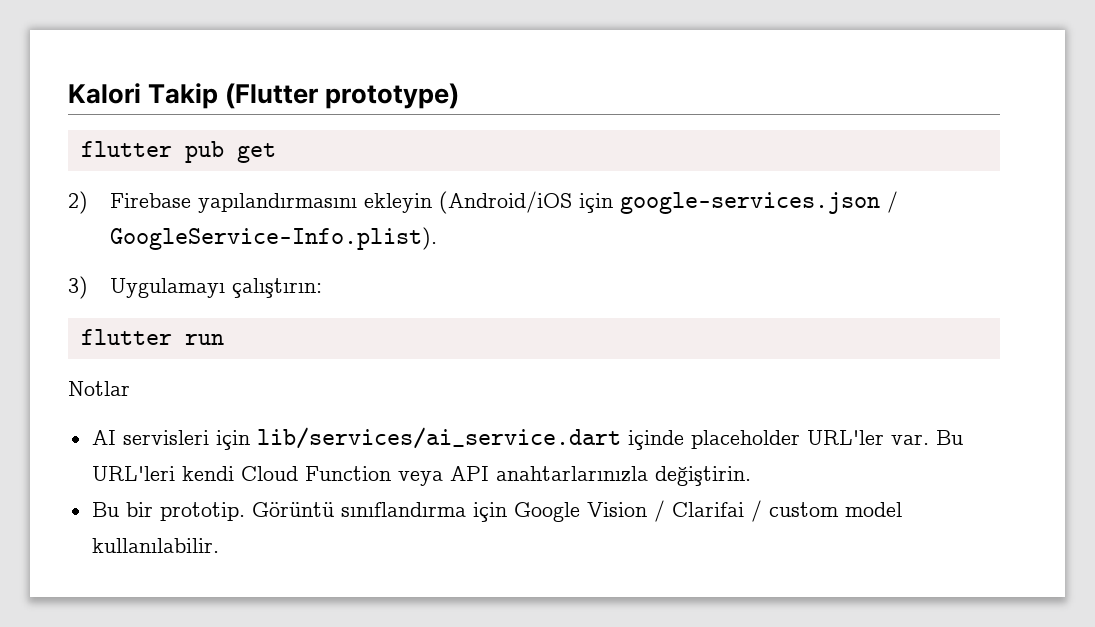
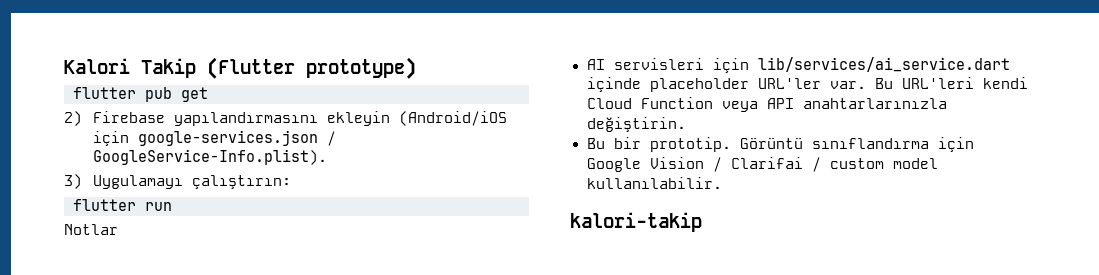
+ kalori-takip

